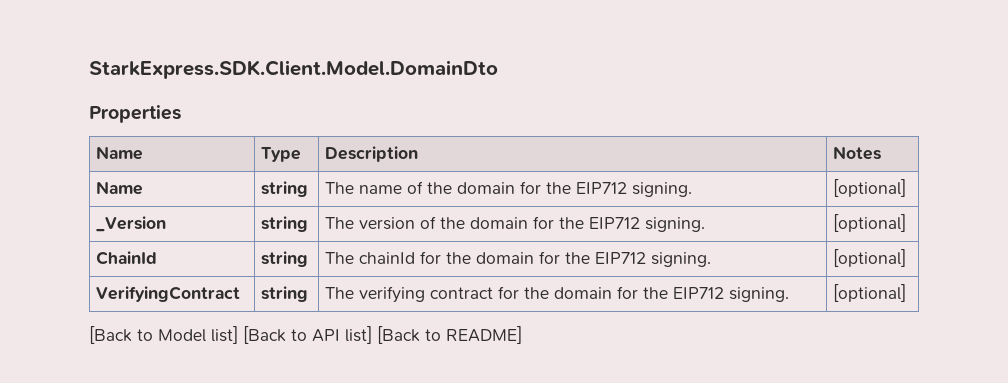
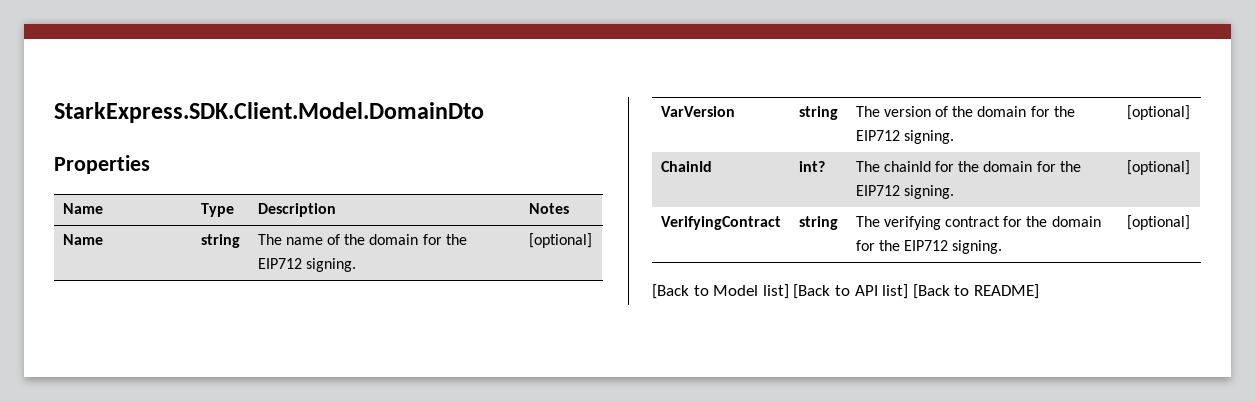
- _Version | string | The version of the domain for the EIP712 signing. | [optional]
+ VarVersion | string | The version of the domain for the EIP712 signing. | [optional]
- ChainId | string | The chainId for the domain for the EIP712 signing. | [optional]
+ ChainId | int? | The chainId for the domain for the EIP712 signing. | [optional]

